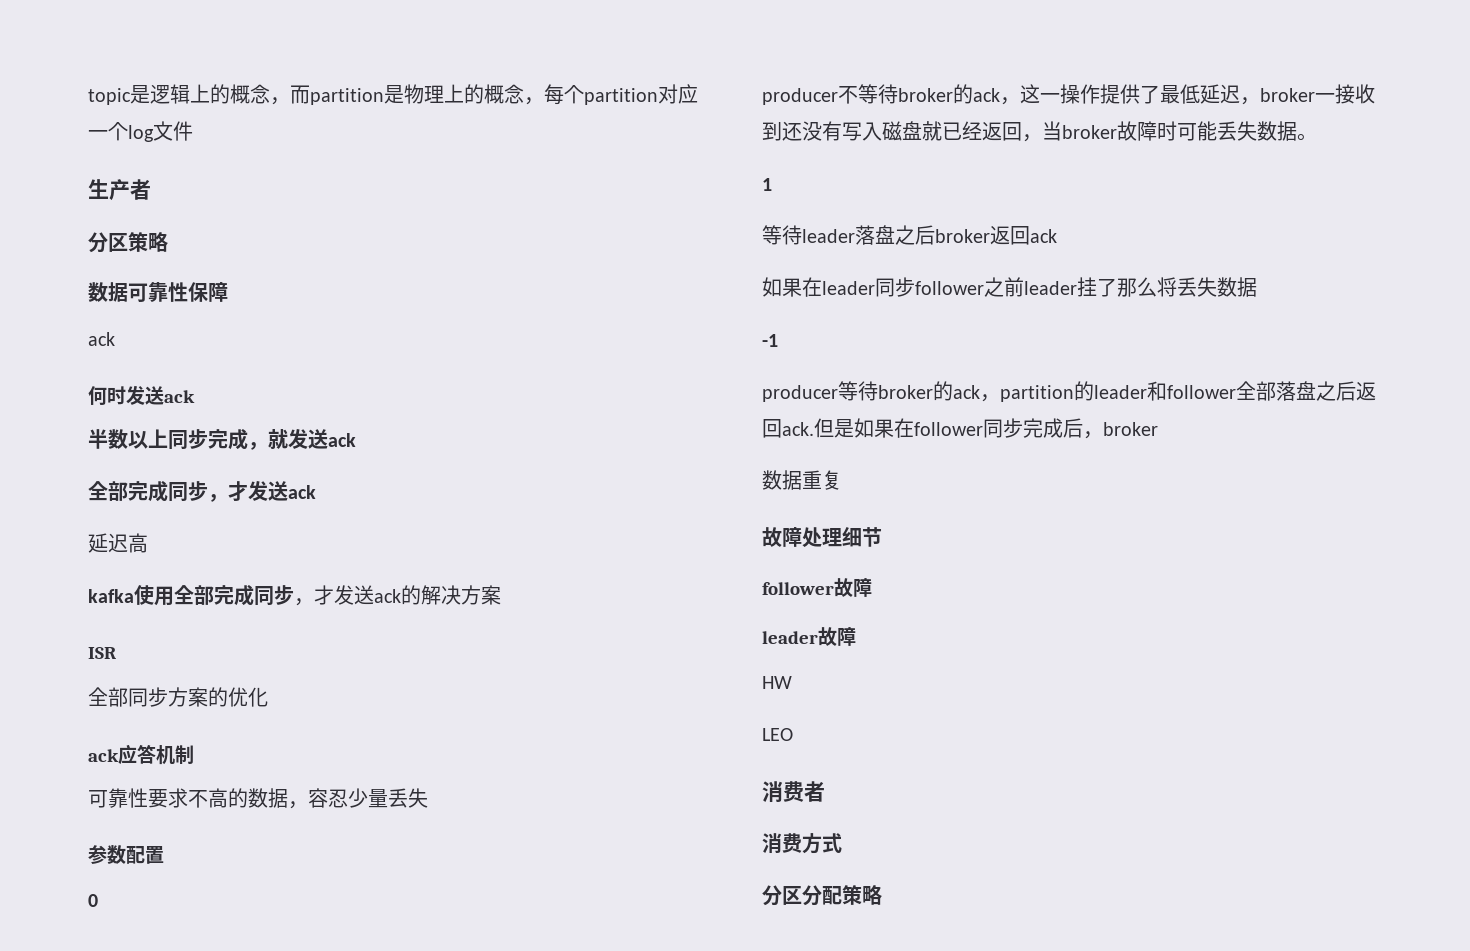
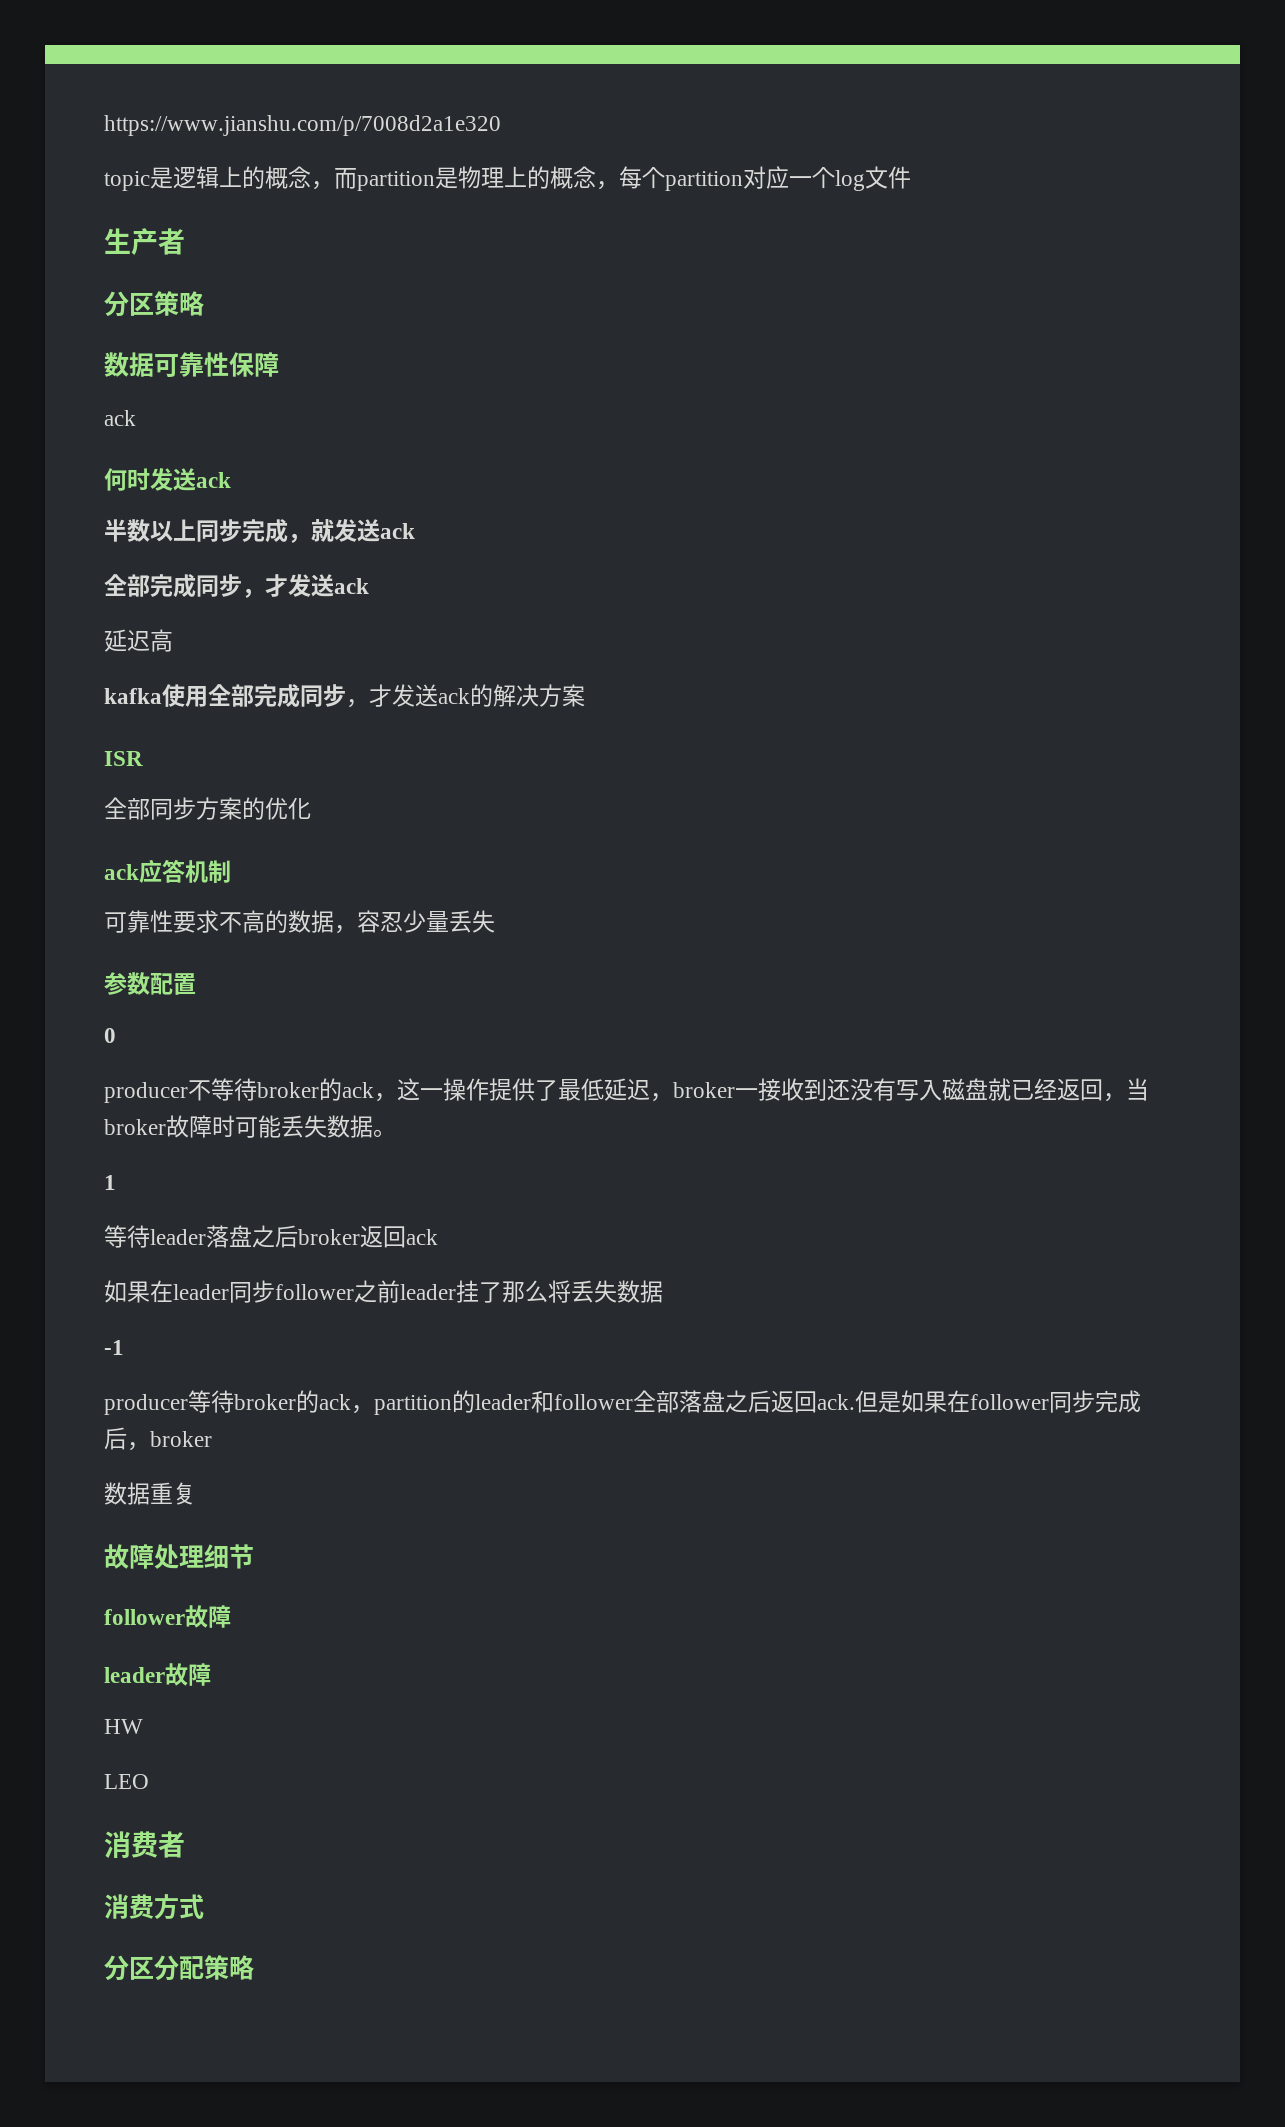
+ https://www.jianshu.com/p/7008d2a1e320

